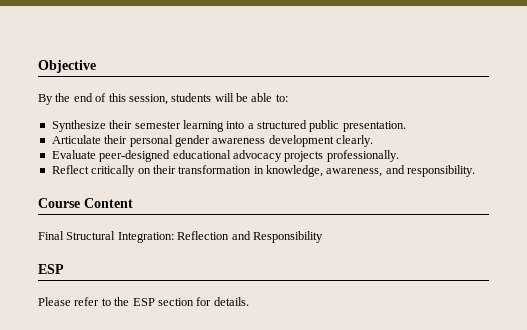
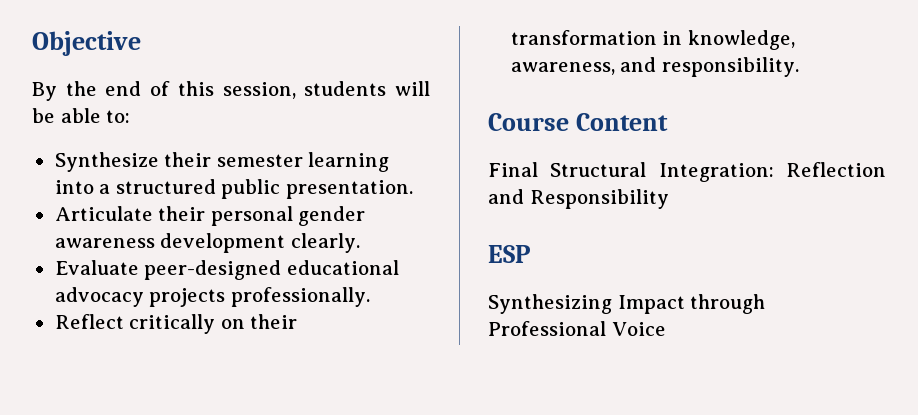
- Please refer to the ESP section for details.
+ Synthesizing Impact through Professional Voice

